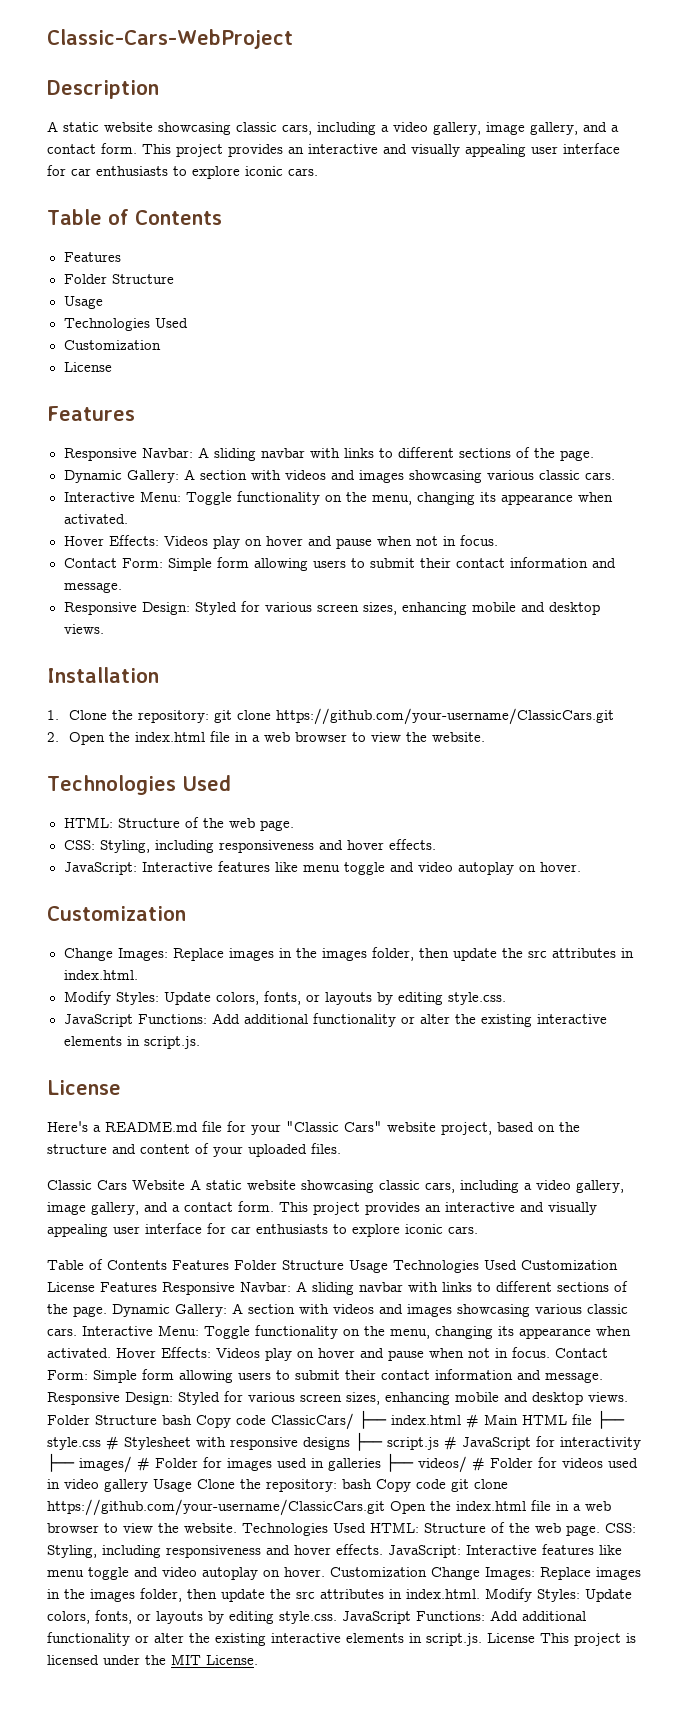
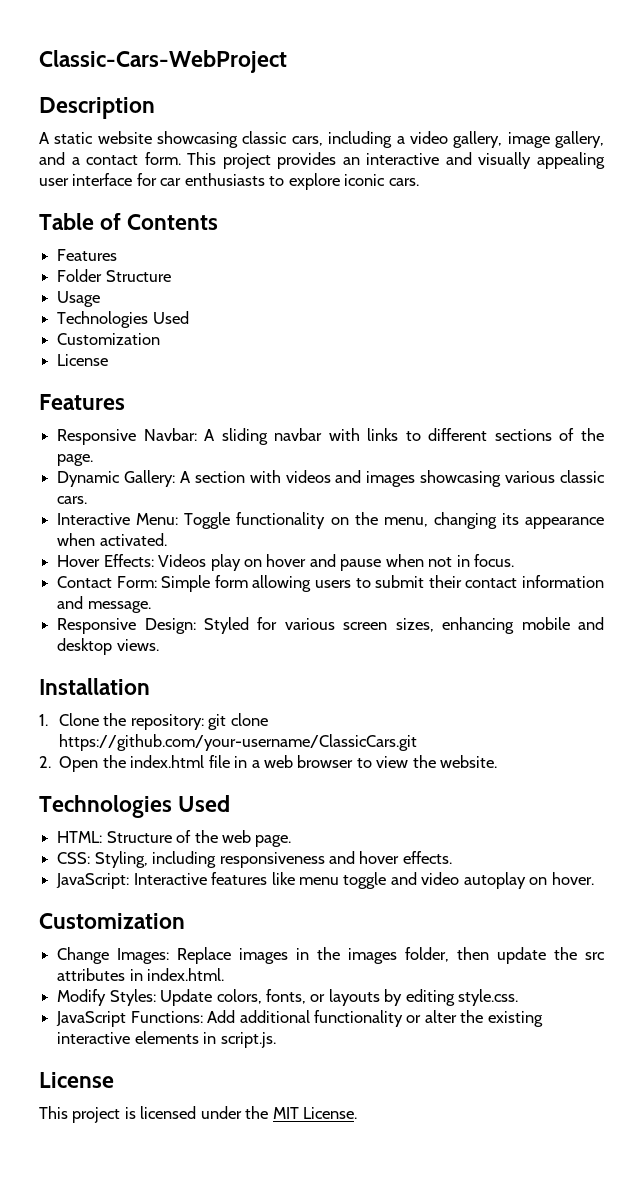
- Here's a README.md file for your "Classic Cars" website project, based on the structure and content of your uploaded files.
- Classic Cars Website A static website showcasing classic cars, including a video gallery, image gallery, and a contact form. This project provides an interactive and visually appealing user interface for car enthusiasts to explore iconic cars.
- Table of Contents Features Folder Structure Usage Technologies Used Customization License Features Responsive Navbar: A sliding navbar with links to different sections of the page. Dynamic Gallery: A section with videos and images showcasing various classic cars. Interactive Menu: Toggle functionality on the menu, changing its appearance when activated. Hover Effects: Videos play on hover and pause when not in focus. Contact Form: Simple form allowing users to submit their contact information and message. Responsive Design: Styled for various screen sizes, enhancing mobile and desktop views. Folder Structure bash Copy code ClassicCars/ ├── index.html # Main HTML file ├── style.css # Stylesheet with responsive designs ├── script.js # JavaScript for interactivity ├── images/ # Folder for images used in galleries ├── videos/ # Folder for videos used in video gallery Usage Clone the repository: bash Copy code git clone https://github.com/your-username/ClassicCars.git Open the index.html file in a web browser to view the website. Technologies Used HTML: Structure of the web page. CSS: Styling, including responsiveness and hover effects. JavaScript: Interactive features like menu toggle and video autoplay on hover. Customization Change Images: Replace images in the images folder, then update the src attributes in index.html. Modify Styles: Update colors, fonts, or layouts by editing style.css. JavaScript Functions: Add additional functionality or alter the existing interactive elements in script.js. License This project is licensed under the MIT License.
+ This project is licensed under the MIT License.

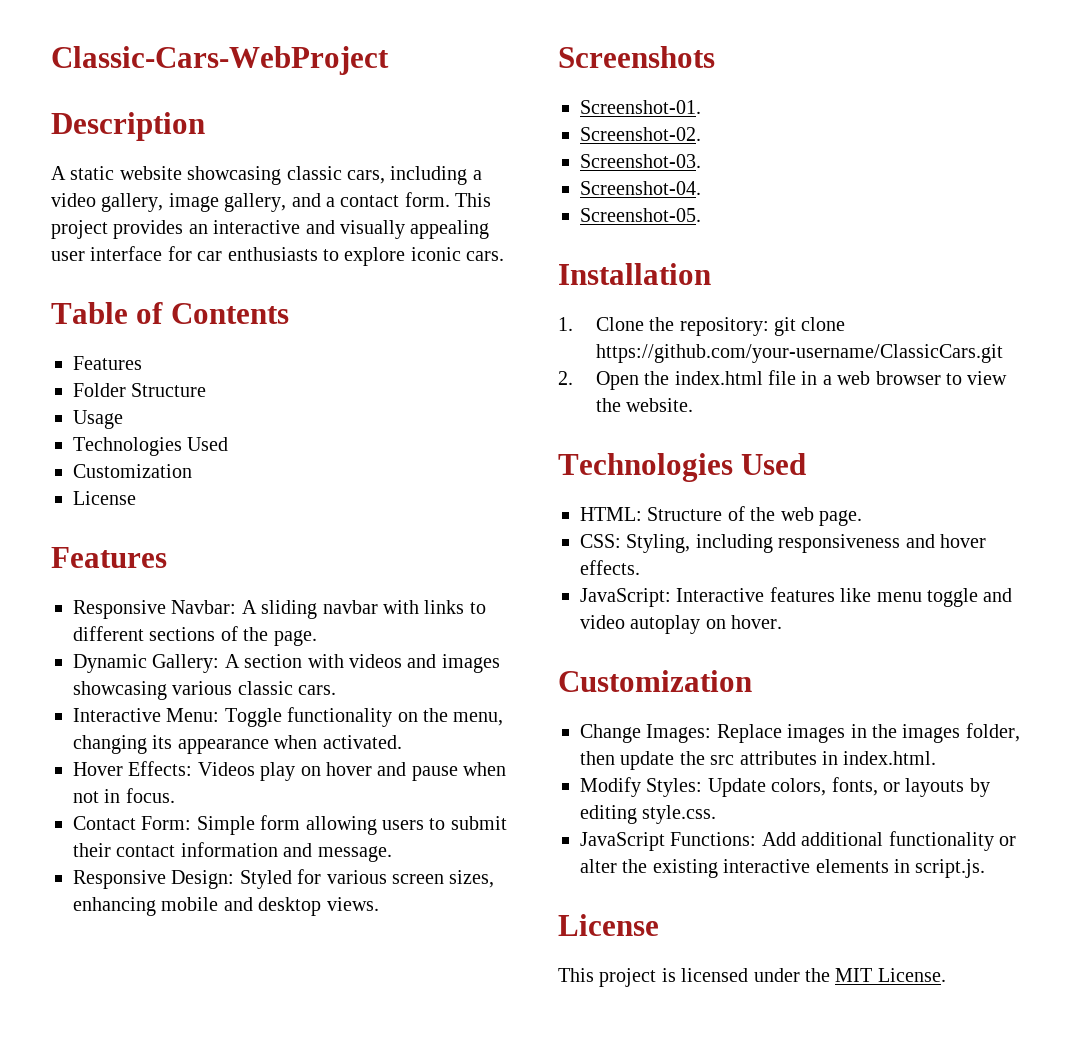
+ Screenshots
+ Screenshot-01.
+ Screenshot-02.
+ Screenshot-03.
+ Screenshot-04.
+ Screenshot-05.

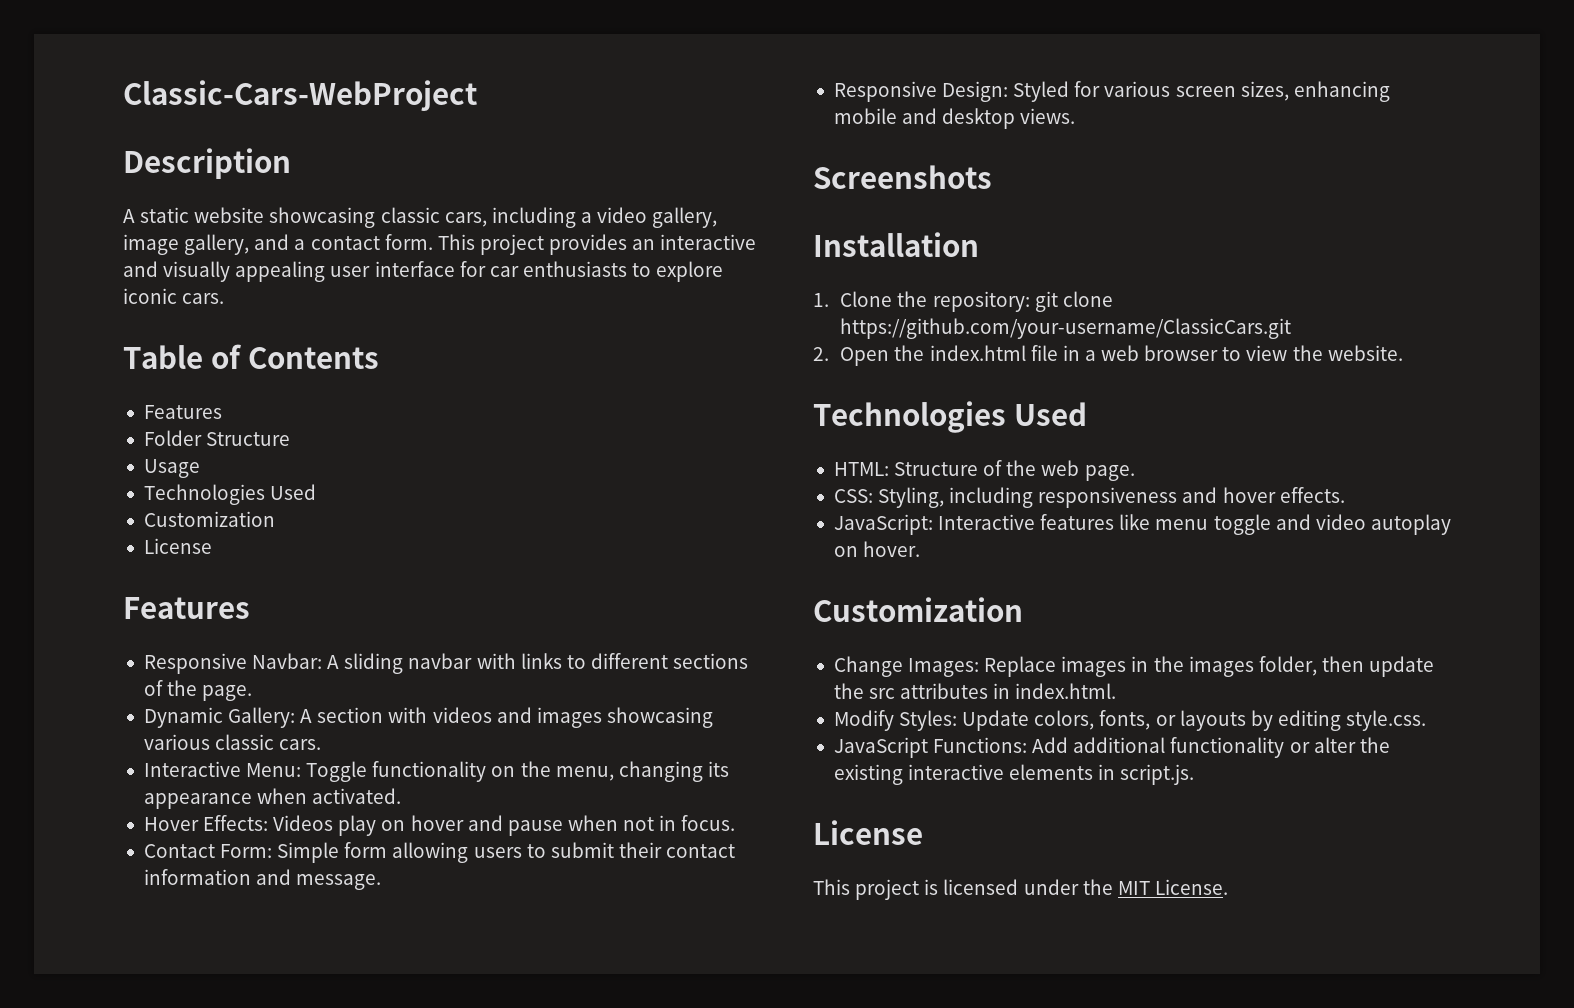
- Screenshot-01.
- Screenshot-02.
- Screenshot-03.
- Screenshot-04.
- Screenshot-05.

